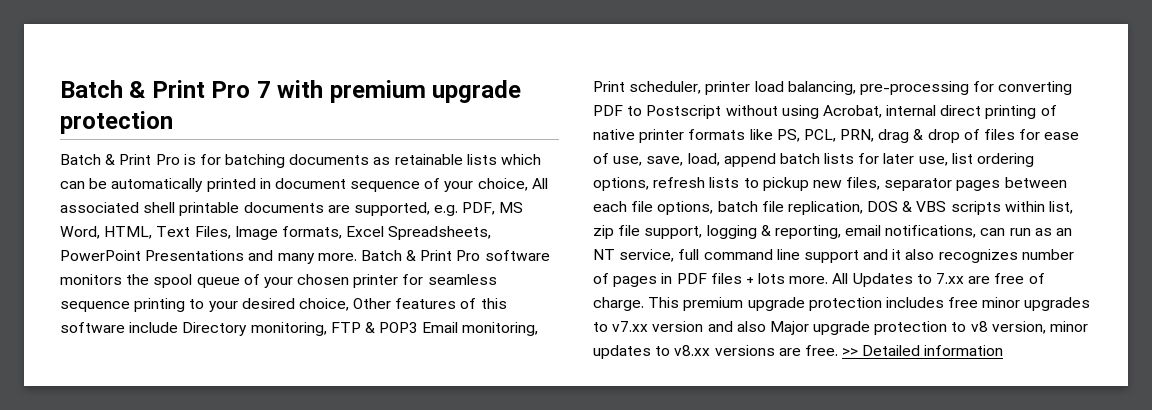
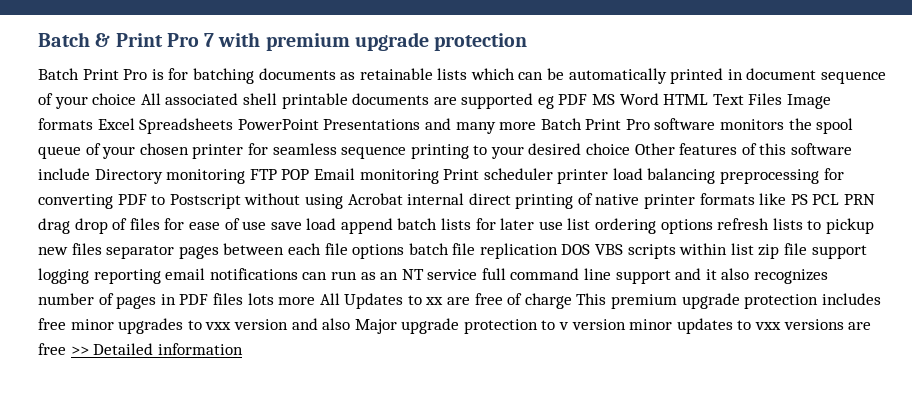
- Batch & Print Pro is for batching documents as retainable lists which can be automatically printed in document sequence of your choice, All associated shell printable documents are supported, e.g. PDF, MS Word, HTML, Text Files, Image formats, Excel Spreadsheets, PowerPoint Presentations and many more. Batch & Print Pro software monitors the spool queue of your chosen printer for seamless sequence printing to your desired choice, Other features of this software include Directory monitoring, FTP & POP3 Email monitoring, Print scheduler, printer load balancing, pre-processing for converting PDF to Postscript without using Acrobat, internal direct printing of native printer formats like PS, PCL, PRN, drag & drop of files for ease of use, save, load, append batch lists for later use, list ordering options, refresh lists to pickup new files, separator pages between each file options, batch file replication, DOS & VBS scripts within list, zip file support, logging & reporting, email notifications, can run as an NT service, full command line support and it also recognizes number of pages in PDF files + lots more. All Updates to 7.xx are free of charge. This premium upgrade protection includes free minor upgrades to v7.xx version and also Major upgrade protection to v8 version, minor updates to v8.xx versions are free. >> Detailed information
+ Batch Print Pro is for batching documents as retainable lists which can be automatically printed in document sequence of your choice All associated shell printable documents are supported eg PDF MS Word HTML Text Files Image formats Excel Spreadsheets PowerPoint Presentations and many more Batch Print Pro software monitors the spool queue of your chosen printer for seamless sequence printing to your desired choice Other features of this software include Directory monitoring FTP POP Email monitoring Print scheduler printer load balancing preprocessing for converting PDF to Postscript without using Acrobat internal direct printing of native printer formats like PS PCL PRN drag drop of files for ease of use save load append batch lists for later use list ordering options refresh lists to pickup new files separator pages between each file options batch file replication DOS VBS scripts within list zip file support logging reporting email notifications can run as an NT service full command line support and it also recognizes number of pages in PDF files lots more All Updates to xx are free of charge This premium upgrade protection includes free minor upgrades to vxx version and also Major upgrade protection to v version minor updates to vxx versions are free >> Detailed information

